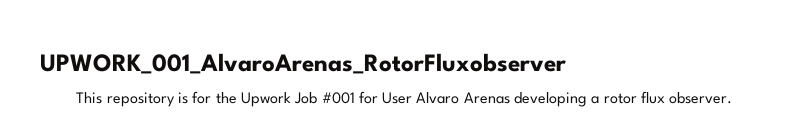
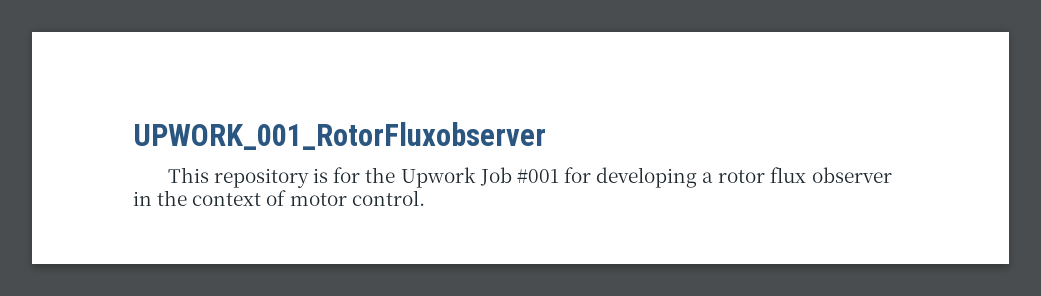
- UPWORK_001_AlvaroArenas_RotorFluxobserver
+ UPWORK_001_RotorFluxobserver
- This repository is for the Upwork Job #001 for User Alvaro Arenas developing a rotor flux observer.
+ This repository is for the Upwork Job #001 for developing a rotor flux observer in the context of motor control.

